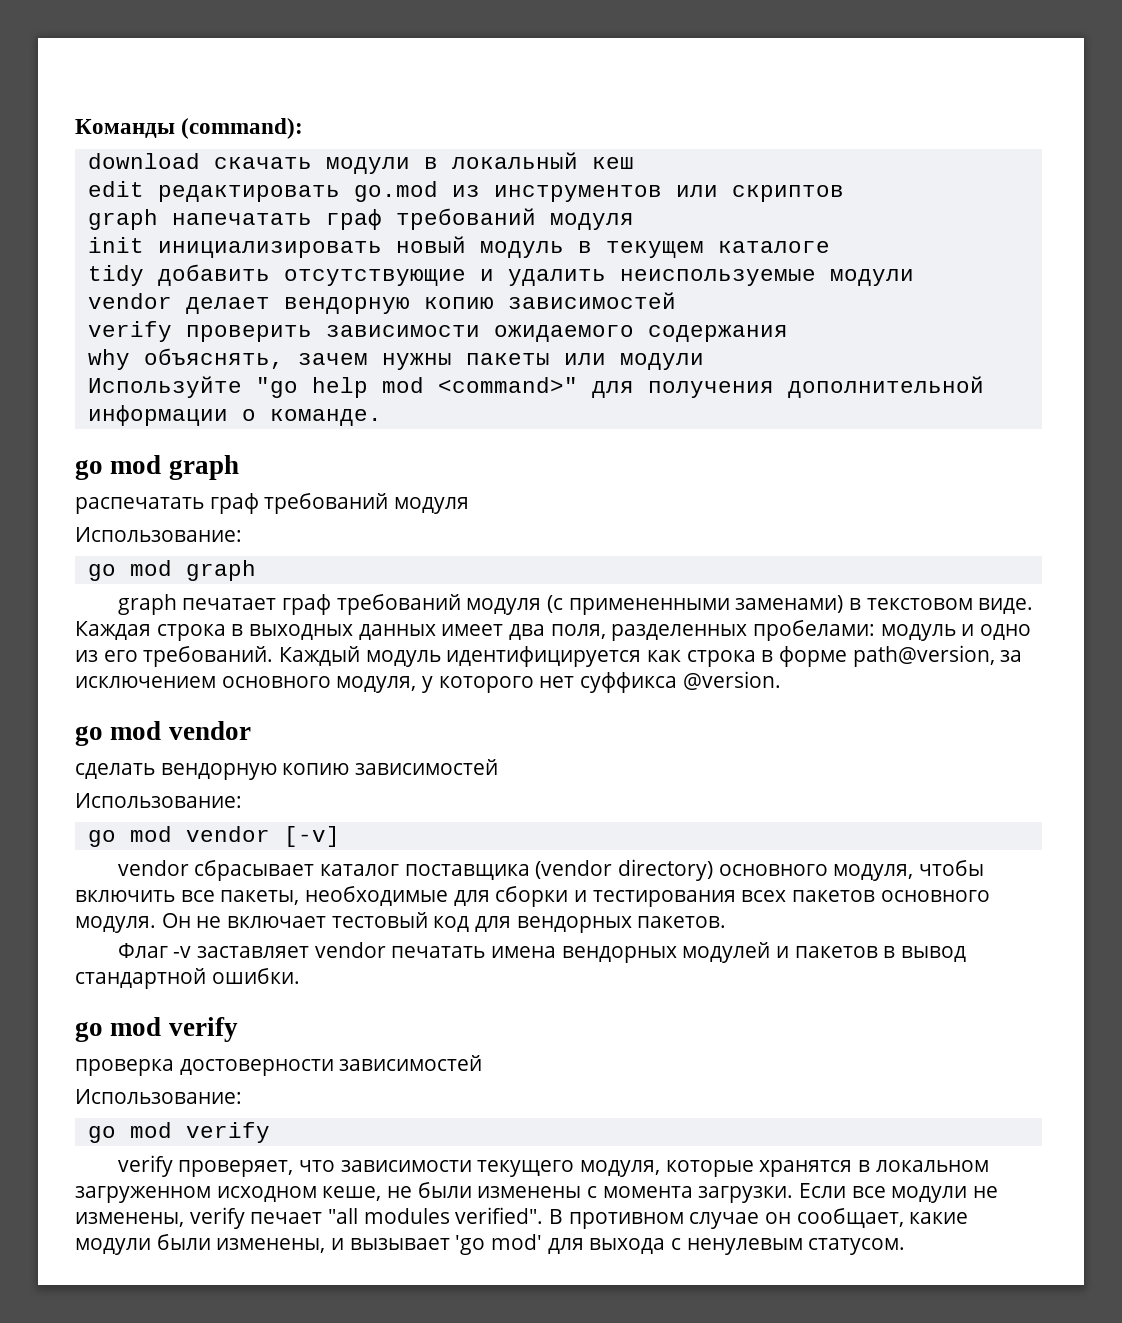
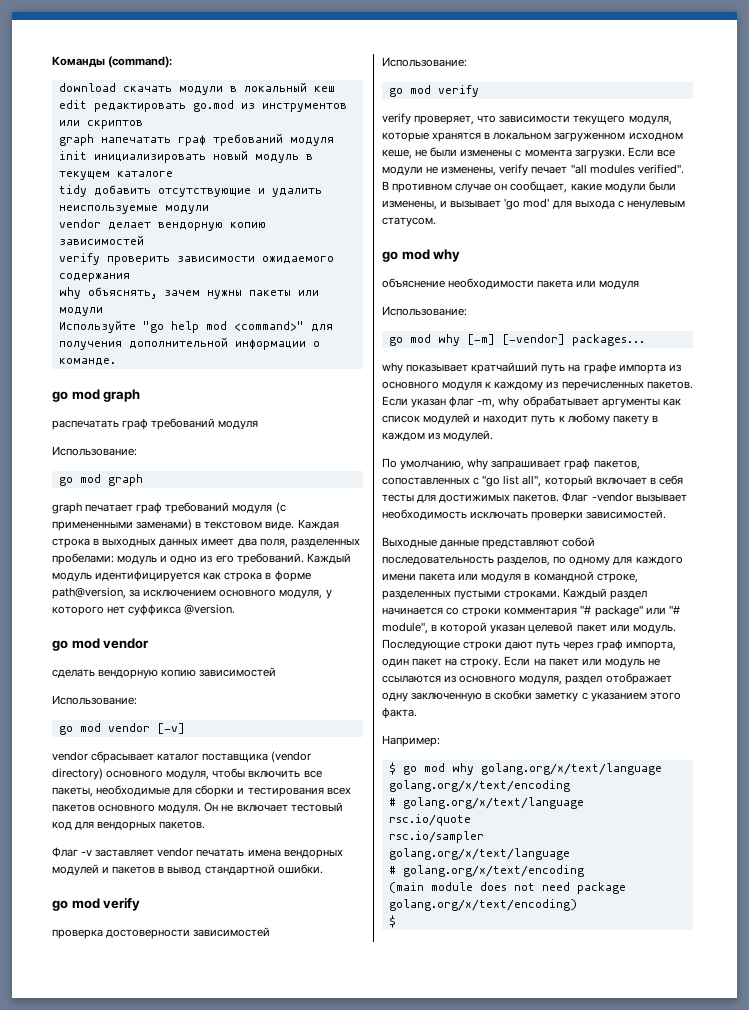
  В противном случае он сообщает, какие модули были изменены, и вызывает 'go mod' для выхода с ненулевым статусом.
+ go mod why
+ объяснение необходимости пакета или модуля
+ Использование:
+ go mod why [-m] [-vendor] packages...
+ why показывает кратчайший путь на графе импорта из основного модуля к каждому из перечисленных пакетов. Если указан флаг -m, why обрабатывает аргументы как список модулей и находит путь к любому пакету в каждом из модулей.
+ По умолчанию, why запрашивает граф пакетов, сопоставленных с "go list all", который включает в себя тесты для достижимых пакетов. Флаг -vendor вызывает необходимость исключать проверки зависимостей.
+ Выходные данные представляют собой последовательность разделов, по одному для каждого имени пакета или модуля в командной строке, разделенных пустыми строками. Каждый раздел начинается со строки комментария "# package" или "# module", в которой указан целевой пакет или модуль. Последующие строки дают путь через граф импорта, один пакет на строку. Если на пакет или модуль не ссылаются из основного модуля, раздел отображает одну заключенную в скобки заметку с указанием этого факта.
+ Например:
+ $ go mod why golang.org/x/text/language golang.org/x/text/encoding
+ # golang.org/x/text/language
+ rsc.io/quote
+ rsc.io/sampler
+ golang.org/x/text/language
+ # golang.org/x/text/encoding
+ (main module does not need package golang.org/x/text/encoding)
+ $

